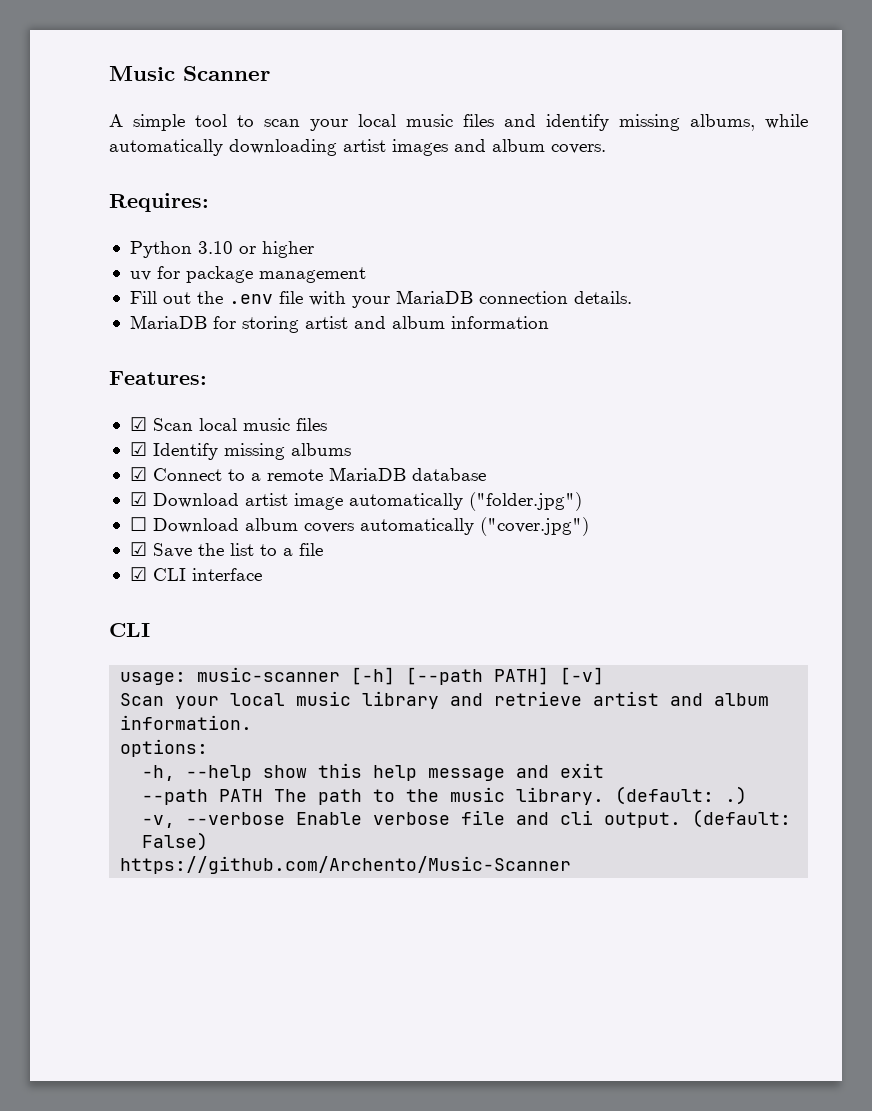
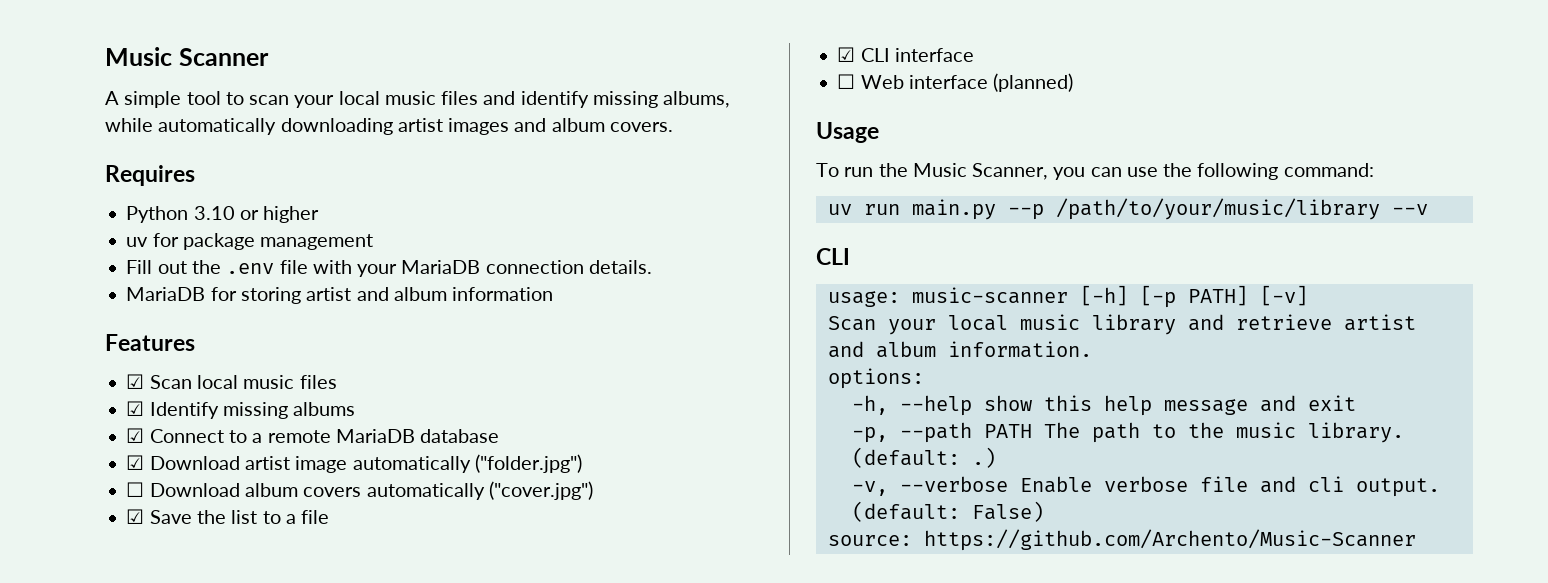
- Requires:
+ Requires
- Features:
+ Features
+ ☐ Web interface (planned)
+ Usage
+ To run the Music Scanner, you can use the following command:
+ uv run main.py --p /path/to/your/music/library --v
- usage: music-scanner [-h] [--path PATH] [-v]
+ usage: music-scanner [-h] [-p PATH] [-v]
- --path PATH The path to the music library.
+ -p, --path PATH The path to the music library.
- https://github.com/Archento/Music-Scanner
+ source: https://github.com/Archento/Music-Scanner

